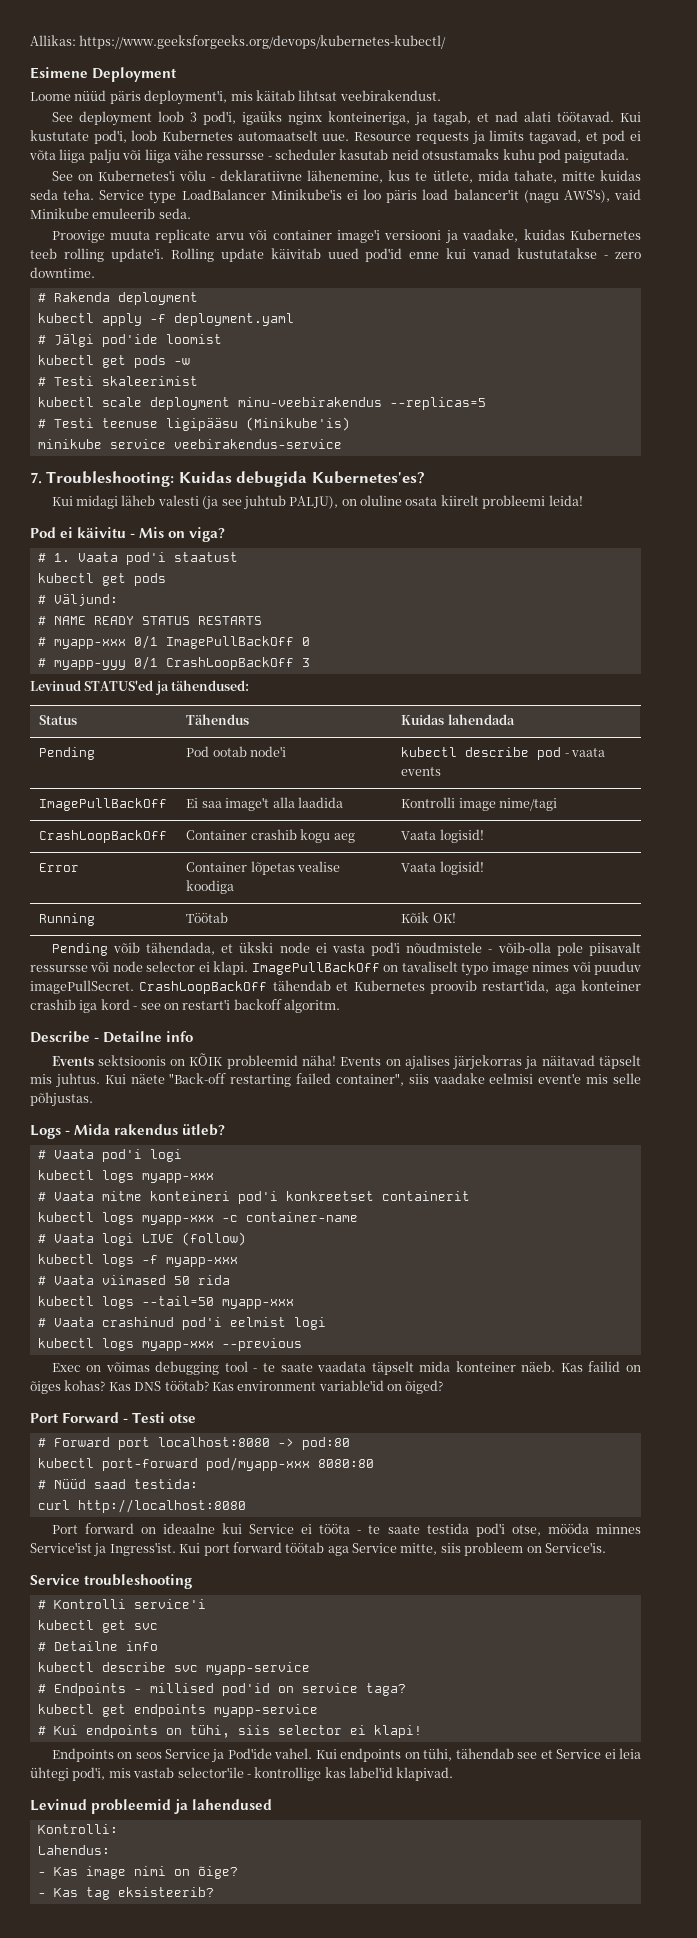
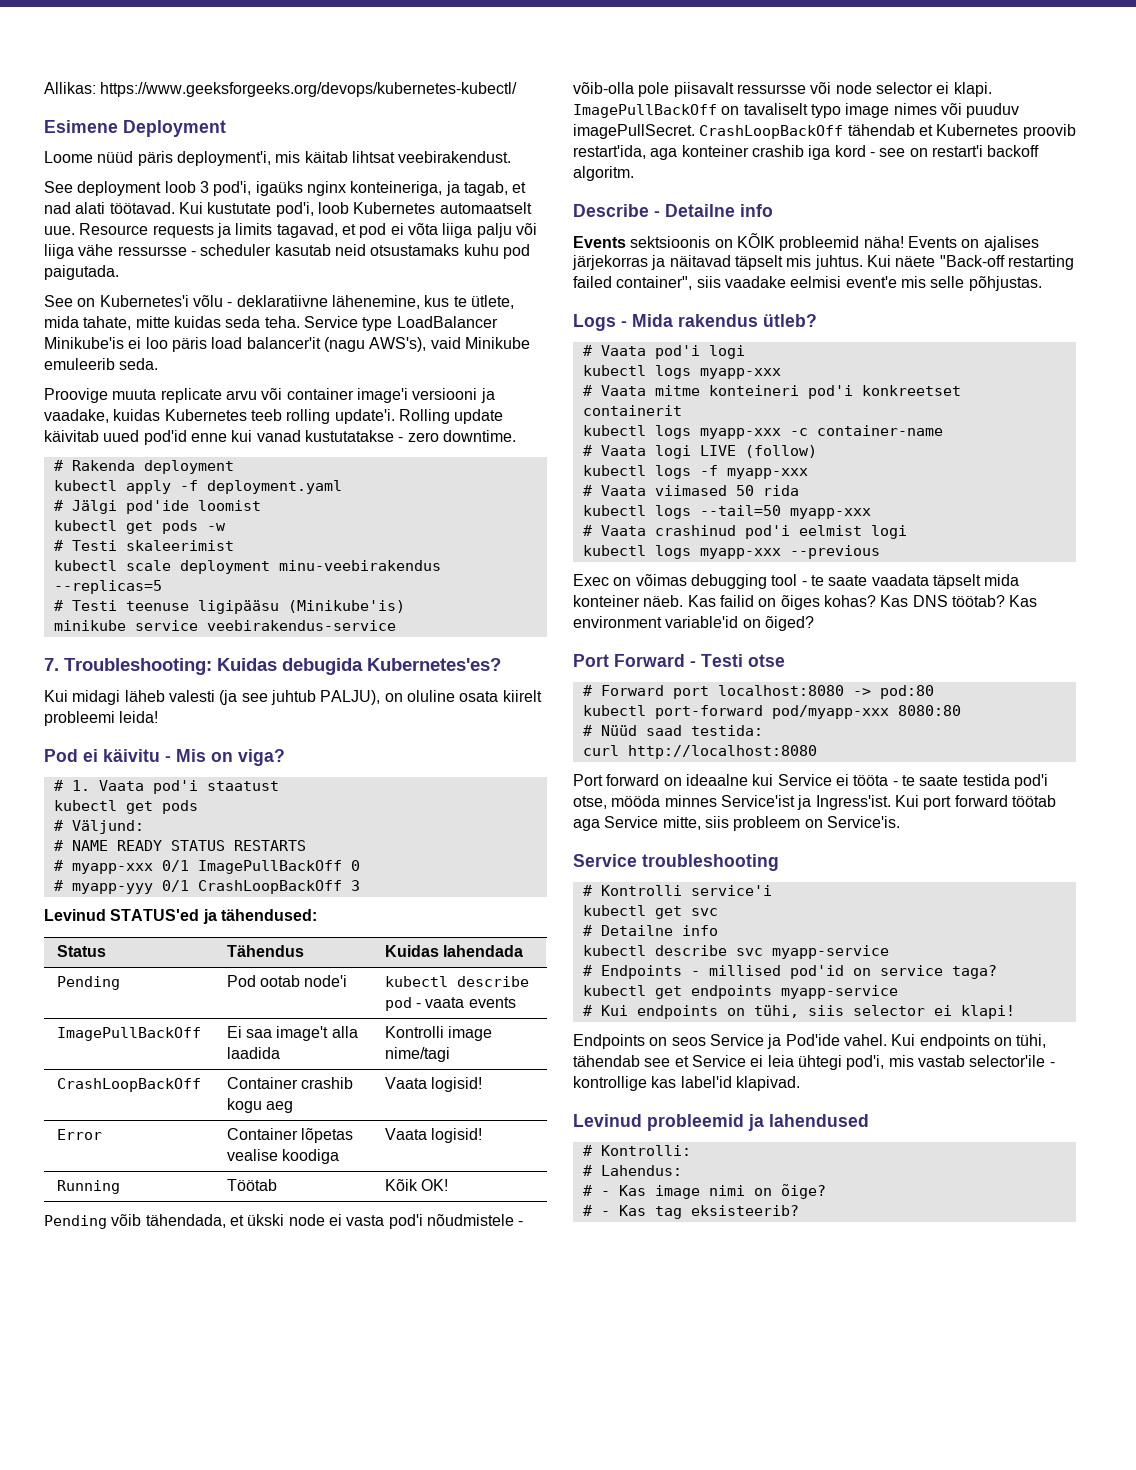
- Kontrolli:
+ # Kontrolli:
- Lahendus:
+ # Lahendus:
- - Kas image nimi on õige?
+ # - Kas image nimi on õige?
- - Kas tag eksisteerib?
+ # - Kas tag eksisteerib?

